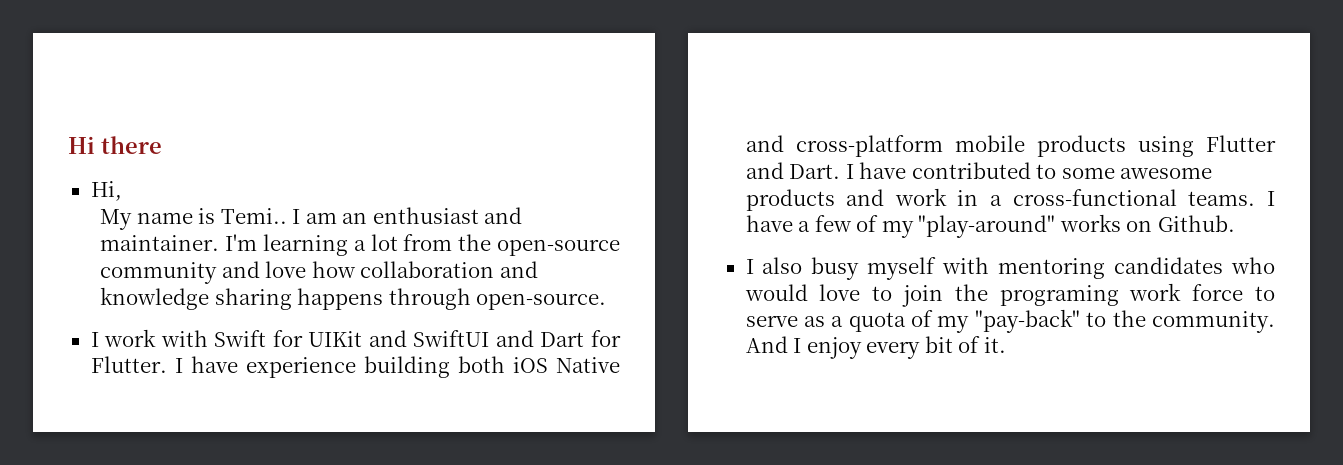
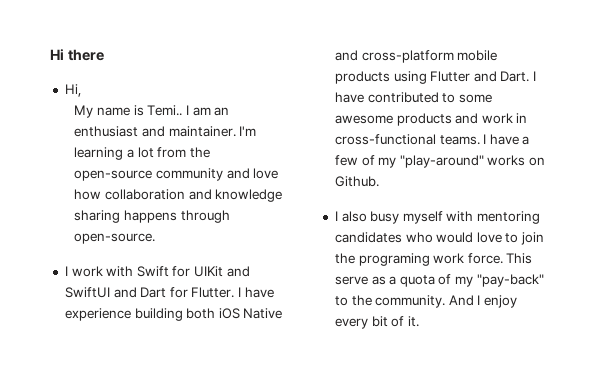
- I have contributed to some awesome products and work in a cross-functional teams.
+ I have contributed to some awesome products and work in cross-functional teams.
- I also busy myself with mentoring candidates who would love to join the programing work force to serve as a quota of my "pay-back" to the community.
+ I also busy myself with mentoring candidates who would love to join the programing work force. This serve as a quota of my "pay-back" to the community.

